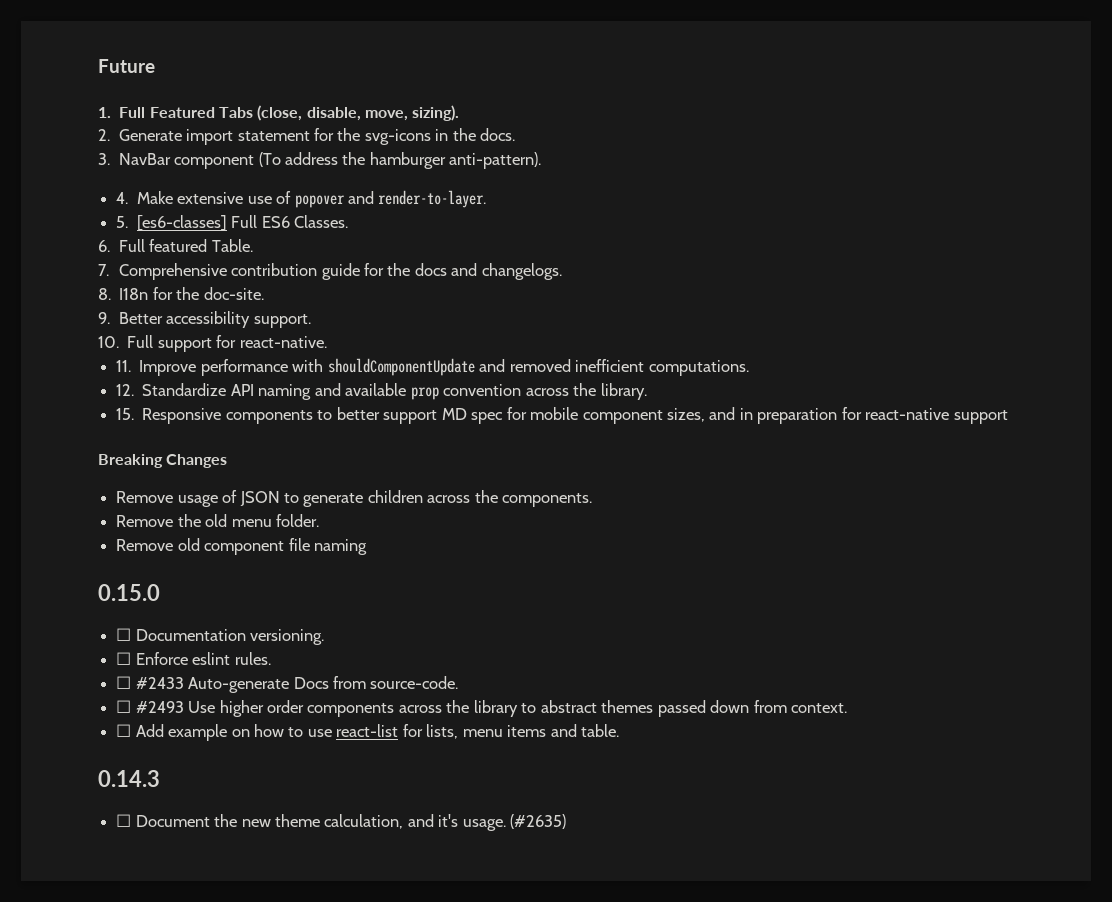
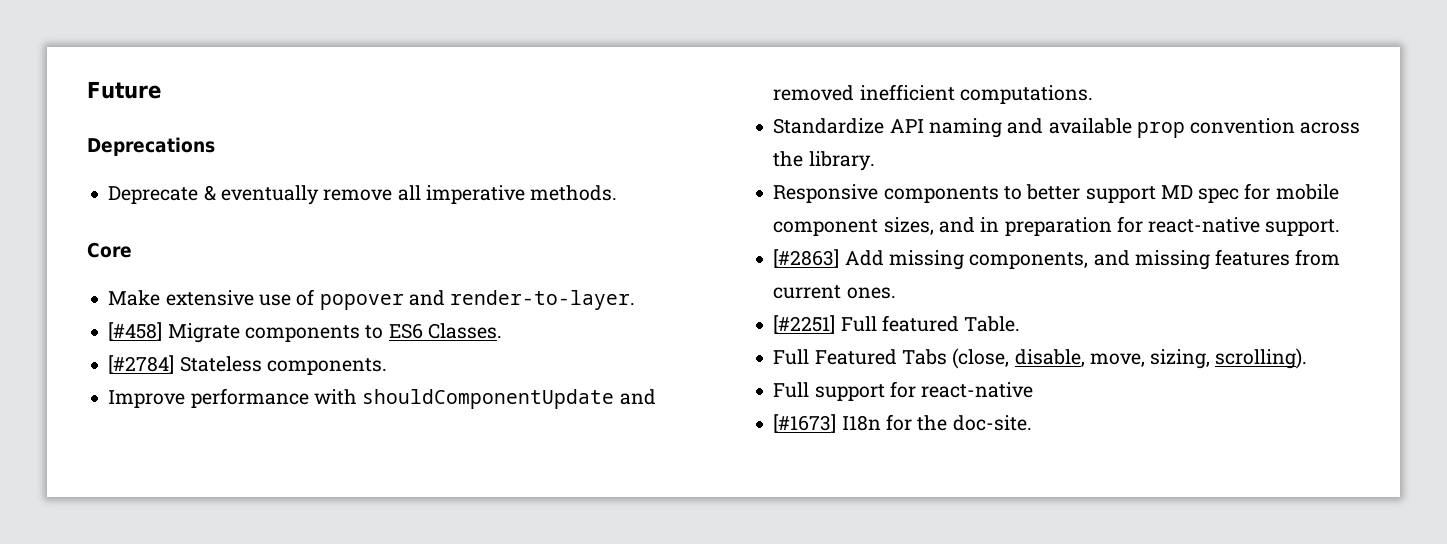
- 1. Full Featured Tabs (close, disable, move, sizing).
- 2. Generate import statement for the svg-icons in the docs.
- 3. NavBar component (To address the hamburger anti-pattern).
- 4. Make extensive use of popover and render-to-layer.
+ Deprecations
+ Deprecate & eventually remove all imperative methods.
+ Core
+ Make extensive use of popover and render-to-layer.
- 5. [es6-classes] Full ES6 Classes.
- 6. Full featured Table.
- 7. Comprehensive contribution guide for the docs and changelogs.
- 8. I18n for the doc-site.
- 9. Better accessibility support.
- 10. Full support for react-native.
- 11. Improve performance with shouldComponentUpdate and removed inefficient computations.
+ [#458] Migrate components to ES6 Classes.
+ [#2784] Stateless components.
+ Improve performance with shouldComponentUpdate and removed inefficient computations.
- 12. Standardize API naming and available prop convention across the library.
+ Standardize API naming and available prop convention across the library.
- 15. Responsive components to better support MD spec for mobile component sizes, and in preparation for react-native support
- Breaking Changes
- Remove usage of JSON to generate children across the components.
- Remove the old menu folder.
- Remove old component file naming
- 0.15.0
- ☐ Documentation versioning.
- ☐ Enforce eslint rules.
- ☐ #2433 Auto-generate Docs from source-code.
- ☐ #2493 Use higher order components across the library to abstract themes passed down from context.
- ☐ Add example on how to use react-list for lists, menu items and table.
- 0.14.3
- ☐ Document the new theme calculation, and it's usage. (#2635)
+ Responsive components to better support MD spec for mobile component sizes, and in preparation for react-native support.
+ [#2863] Add missing components, and missing features from current ones.
+ [#2251] Full featured Table.
+ Full Featured Tabs (close, disable, move, sizing, scrolling).
+ Full support for react-native
+ [#1673] I18n for the doc-site.

